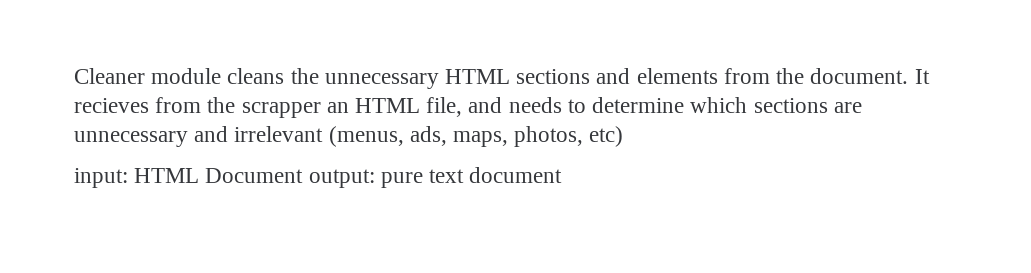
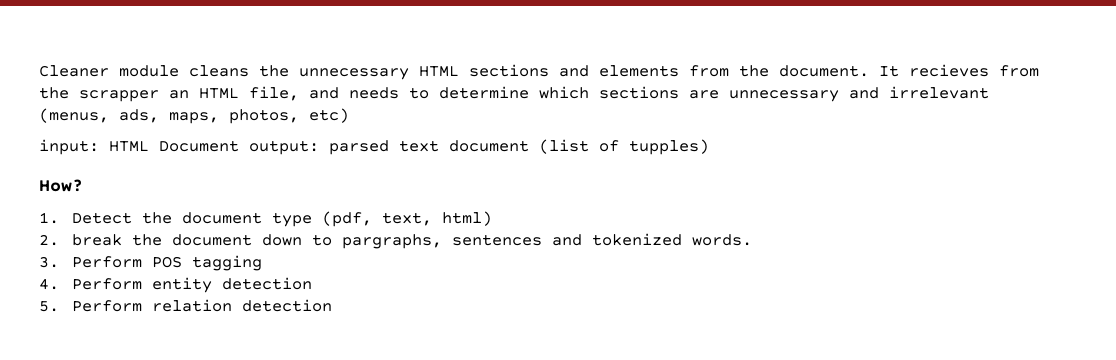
- input: HTML Document output: pure text document
+ input: HTML Document output: parsed text document (list of tupples)
+ How?
+ 1. Detect the document type (pdf, text, html)
+ 2. break the document down to pargraphs, sentences and tokenized words.
+ 3. Perform POS tagging
+ 4. Perform entity detection
+ 5. Perform relation detection

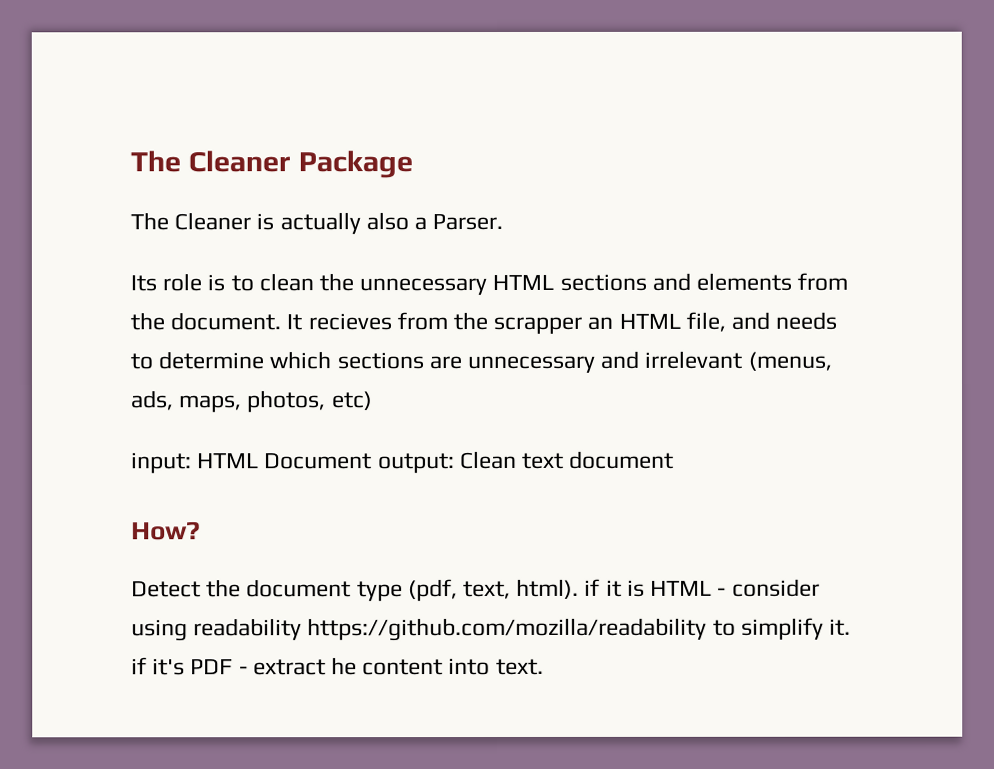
- Cleaner module cleans the unnecessary HTML sections and elements from the document.
+ The Cleaner Package
+ The Cleaner is actually also a Parser.
+ Its role is to clean the unnecessary HTML sections and elements from the document.
- input: HTML Document output: parsed text document (list of tupples)
+ input: HTML Document output: Clean text document
- 1. Detect the document type (pdf, text, html)
- 2. break the document down to pargraphs, sentences and tokenized words.
- 3. Perform POS tagging
- 4. Perform entity detection
- 5. Perform relation detection
+ Detect the document type (pdf, text, html). if it is HTML - consider using readability https://github.com/mozilla/readability to simplify it. if it's PDF - extract he content into text.

